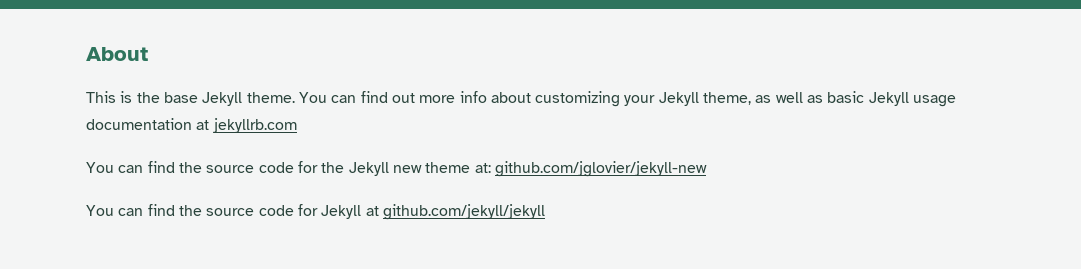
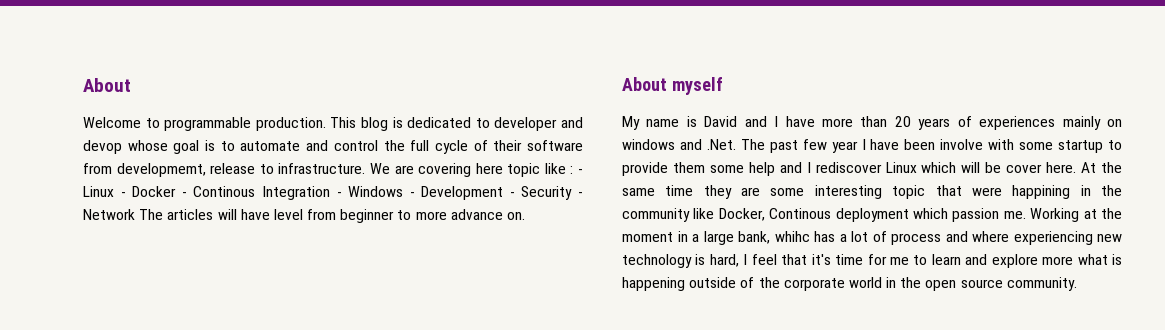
- This is the base Jekyll theme. You can find out more info about customizing your Jekyll theme, as well as basic Jekyll usage documentation at jekyllrb.com
- You can find the source code for the Jekyll new theme at: github.com/jglovier/jekyll-new
- You can find the source code for Jekyll at github.com/jekyll/jekyll
+ Welcome to programmable production. This blog is dedicated to developer and devop whose goal is to automate and control the full cycle of their software from developmemt, release to infrastructure. We are covering here topic like : - Linux - Docker - Continous Integration - Windows - Development - Security - Network The articles will have level from beginner to more advance on.
+ About myself
+ My name is David and I have more than 20 years of experiences mainly on windows and .Net. The past few year I have been involve with some startup to provide them some help and I rediscover Linux which will be cover here. At the same time they are some interesting topic that were happining in the community like Docker, Continous deployment which passion me. Working at the moment in a large bank, whihc has a lot of process and where experiencing new technology is hard, I feel that it's time for me to learn and explore more what is happening outside of the corporate world in the open source community.

